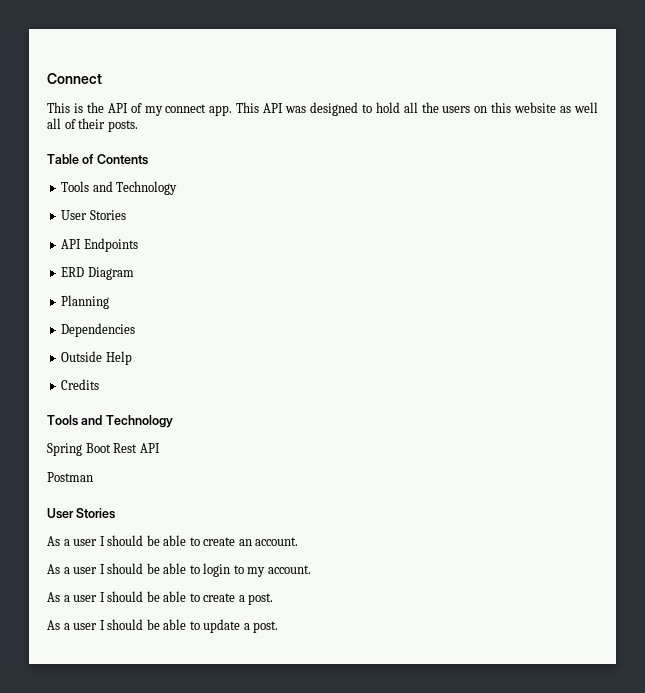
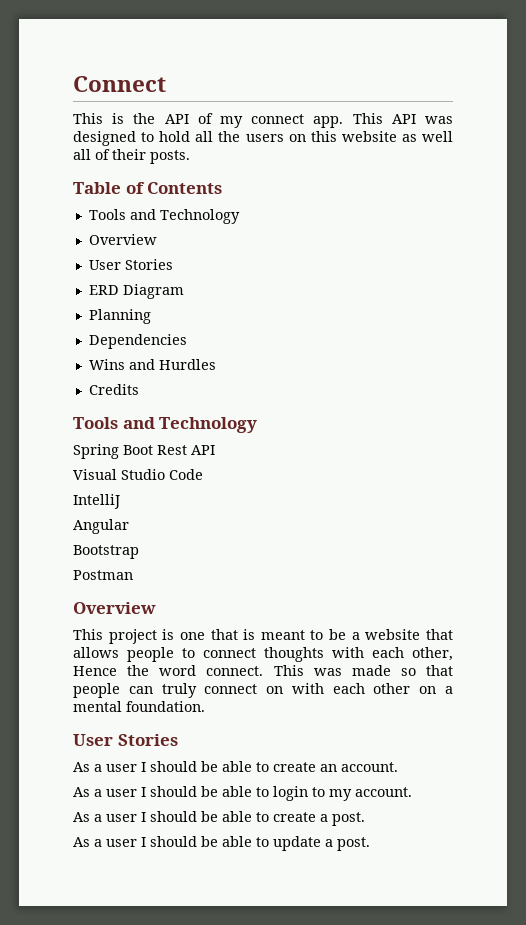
  Table of Contents
  Tools and Technology
+ Overview
  User Stories
- API Endpoints
- Outside Help
+ Wins and Hurdles
+ Visual Studio Code
+ IntelliJ
+ Angular
+ Bootstrap
  Postman
+ Overview
+ This project is one that is meant to be a website that allows people to connect thoughts with each other, Hence the word connect. This was made so that people can truly connect on with each other on a mental foundation.

